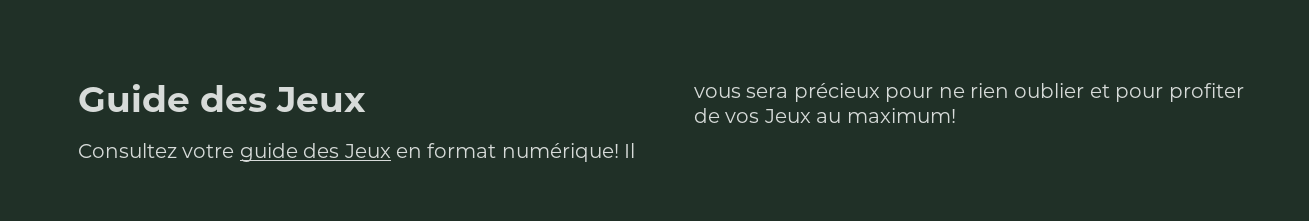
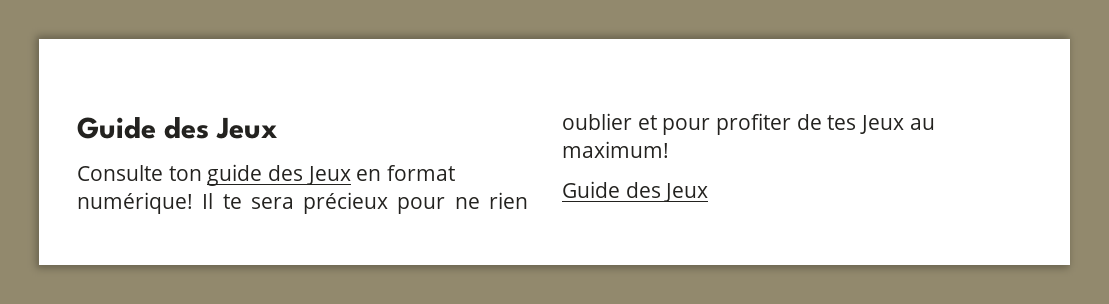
- Consultez votre guide des Jeux en format numérique!
+ Consulte ton guide des Jeux en format numérique!
- Il vous sera précieux pour ne rien oublier et pour profiter de vos Jeux au maximum!
+ Il te sera précieux pour ne rien oublier et pour profiter de tes Jeux au maximum!
+ Guide des Jeux

